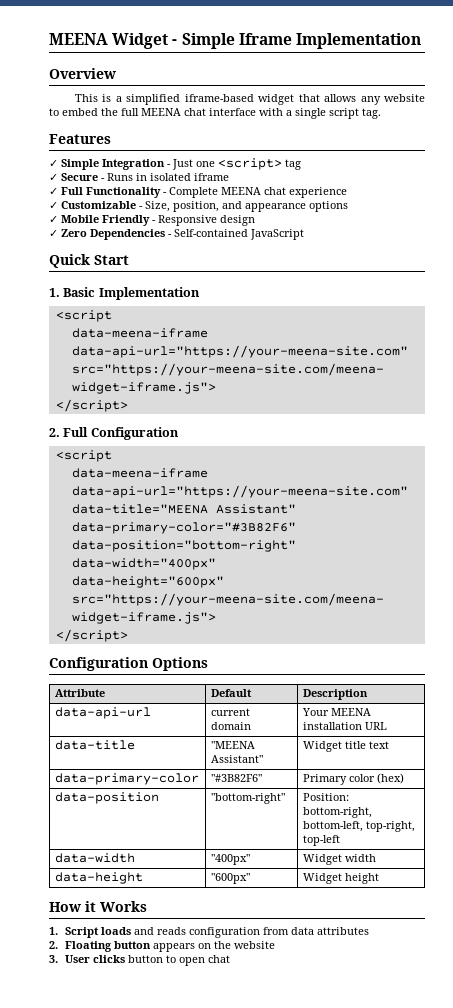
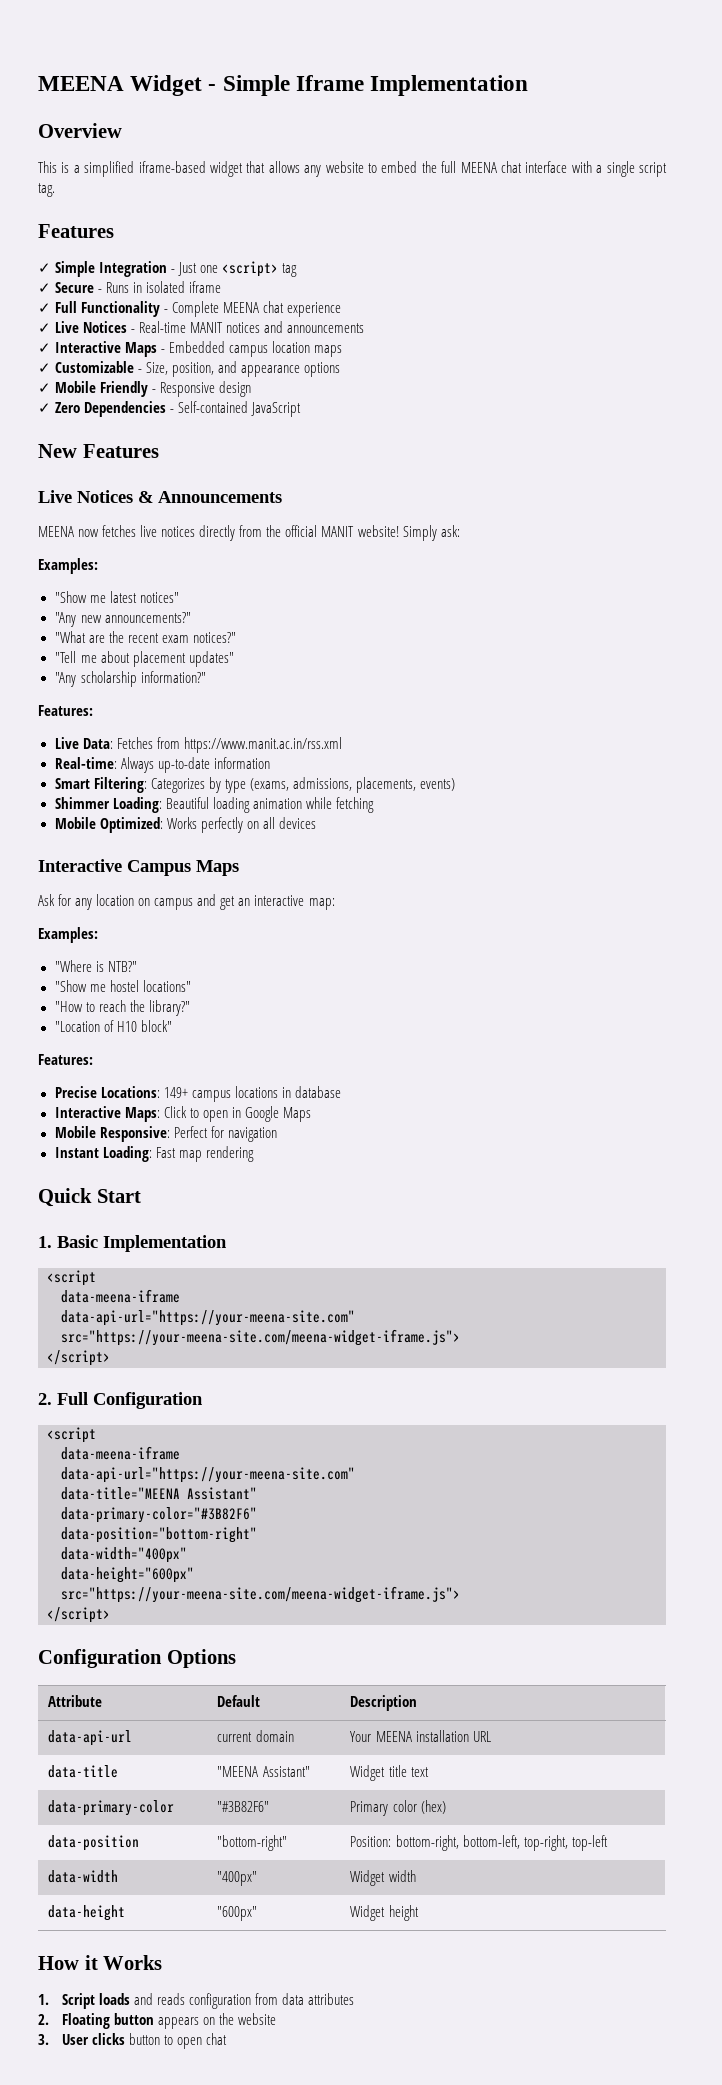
+ ✓ Live Notices - Real-time MANIT notices and announcements
+ ✓ Interactive Maps - Embedded campus location maps
+ New Features
+ Live Notices & Announcements
+ MEENA now fetches live notices directly from the official MANIT website! Simply ask:
+ Examples:
+ "Show me latest notices"
+ "Any new announcements?"
+ "What are the recent exam notices?"
+ "Tell me about placement updates"
+ "Any scholarship information?"
+ Features:
+ Live Data: Fetches from https://www.manit.ac.in/rss.xml
+ Real-time: Always up-to-date information
+ Smart Filtering: Categorizes by type (exams, admissions, placements, events)
+ Shimmer Loading: Beautiful loading animation while fetching
+ Mobile Optimized: Works perfectly on all devices
+ Interactive Campus Maps
+ Ask for any location on campus and get an interactive map:
+ Examples:
+ "Where is NTB?"
+ "Show me hostel locations"
+ "How to reach the library?"
+ "Location of H10 block"
+ Features:
+ Precise Locations: 149+ campus locations in database
+ Interactive Maps: Click to open in Google Maps
+ Mobile Responsive: Perfect for navigation
+ Instant Loading: Fast map rendering

